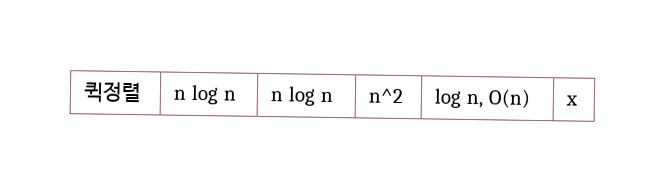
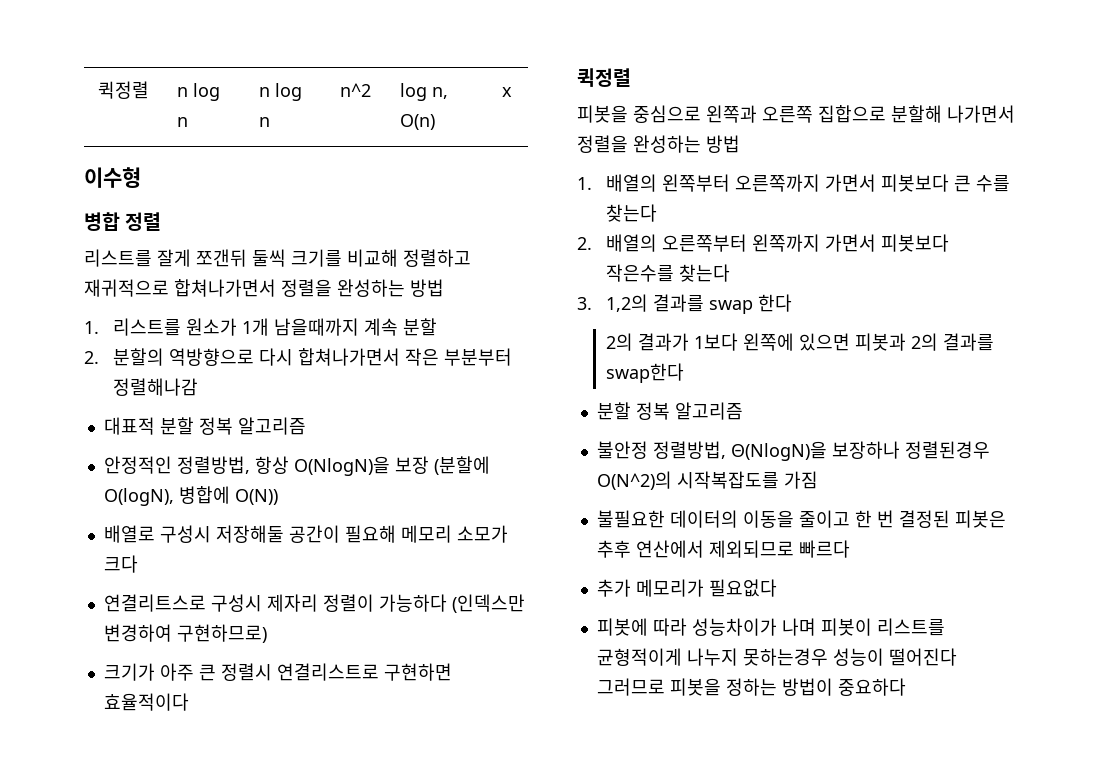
+ 이수형
+ 병합 정렬
+ 리스트를 잘게 쪼갠뒤 둘씩 크기를 비교해 정렬하고 재귀적으로 합쳐나가면서 정렬을 완성하는 방법
+ 1. 리스트를 원소가 1개 남을때까지 계속 분할
+ 2. 분할의 역방향으로 다시 합쳐나가면서 작은 부분부터 정렬해나감
+ 대표적 분할 정복 알고리즘
+ 안정적인 정렬방법, 항상 O(NlogN)을 보장 (분할에 O(logN), 병합에 O(N))
+ 배열로 구성시 저장해둘 공간이 필요해 메모리 소모가 크다
+ 연결리트스로 구성시 제자리 정렬이 가능하다 (인덱스만 변경하여 구현하므로)
+ 크기가 아주 큰 정렬시 연결리스트로 구현하면 효율적이다
+ 퀵정렬
+ 피봇을 중심으로 왼쪽과 오른쪽 집합으로 분할해 나가면서 정렬을 완성하는 방법
+ 1. 배열의 왼쪽부터 오른쪽까지 가면서 피봇보다 큰 수를 찾는다
+ 2. 배열의 오른쪽부터 왼쪽까지 가면서 피봇보다 작은수를 찾는다
+ 3. 1,2의 결과를 swap 한다
+ 2의 결과가 1보다 왼쪽에 있으면 피봇과 2의 결과를 swap한다
+ 분할 정복 알고리즘
+ 불안정 정렬방법, Θ(NlogN)을 보장하나 정렬된경우 O(N^2)의 시작복잡도를 가짐
+ 불필요한 데이터의 이동을 줄이고 한 번 결정된 피봇은 추후 연산에서 제외되므로 빠르다
+ 추가 메모리가 필요없다
+ 피봇에 따라 성능차이가 나며 피봇이 리스트를 균형적이게 나누지 못하는경우 성능이 떨어진다 그러므로 피봇을 정하는 방법이 중요하다

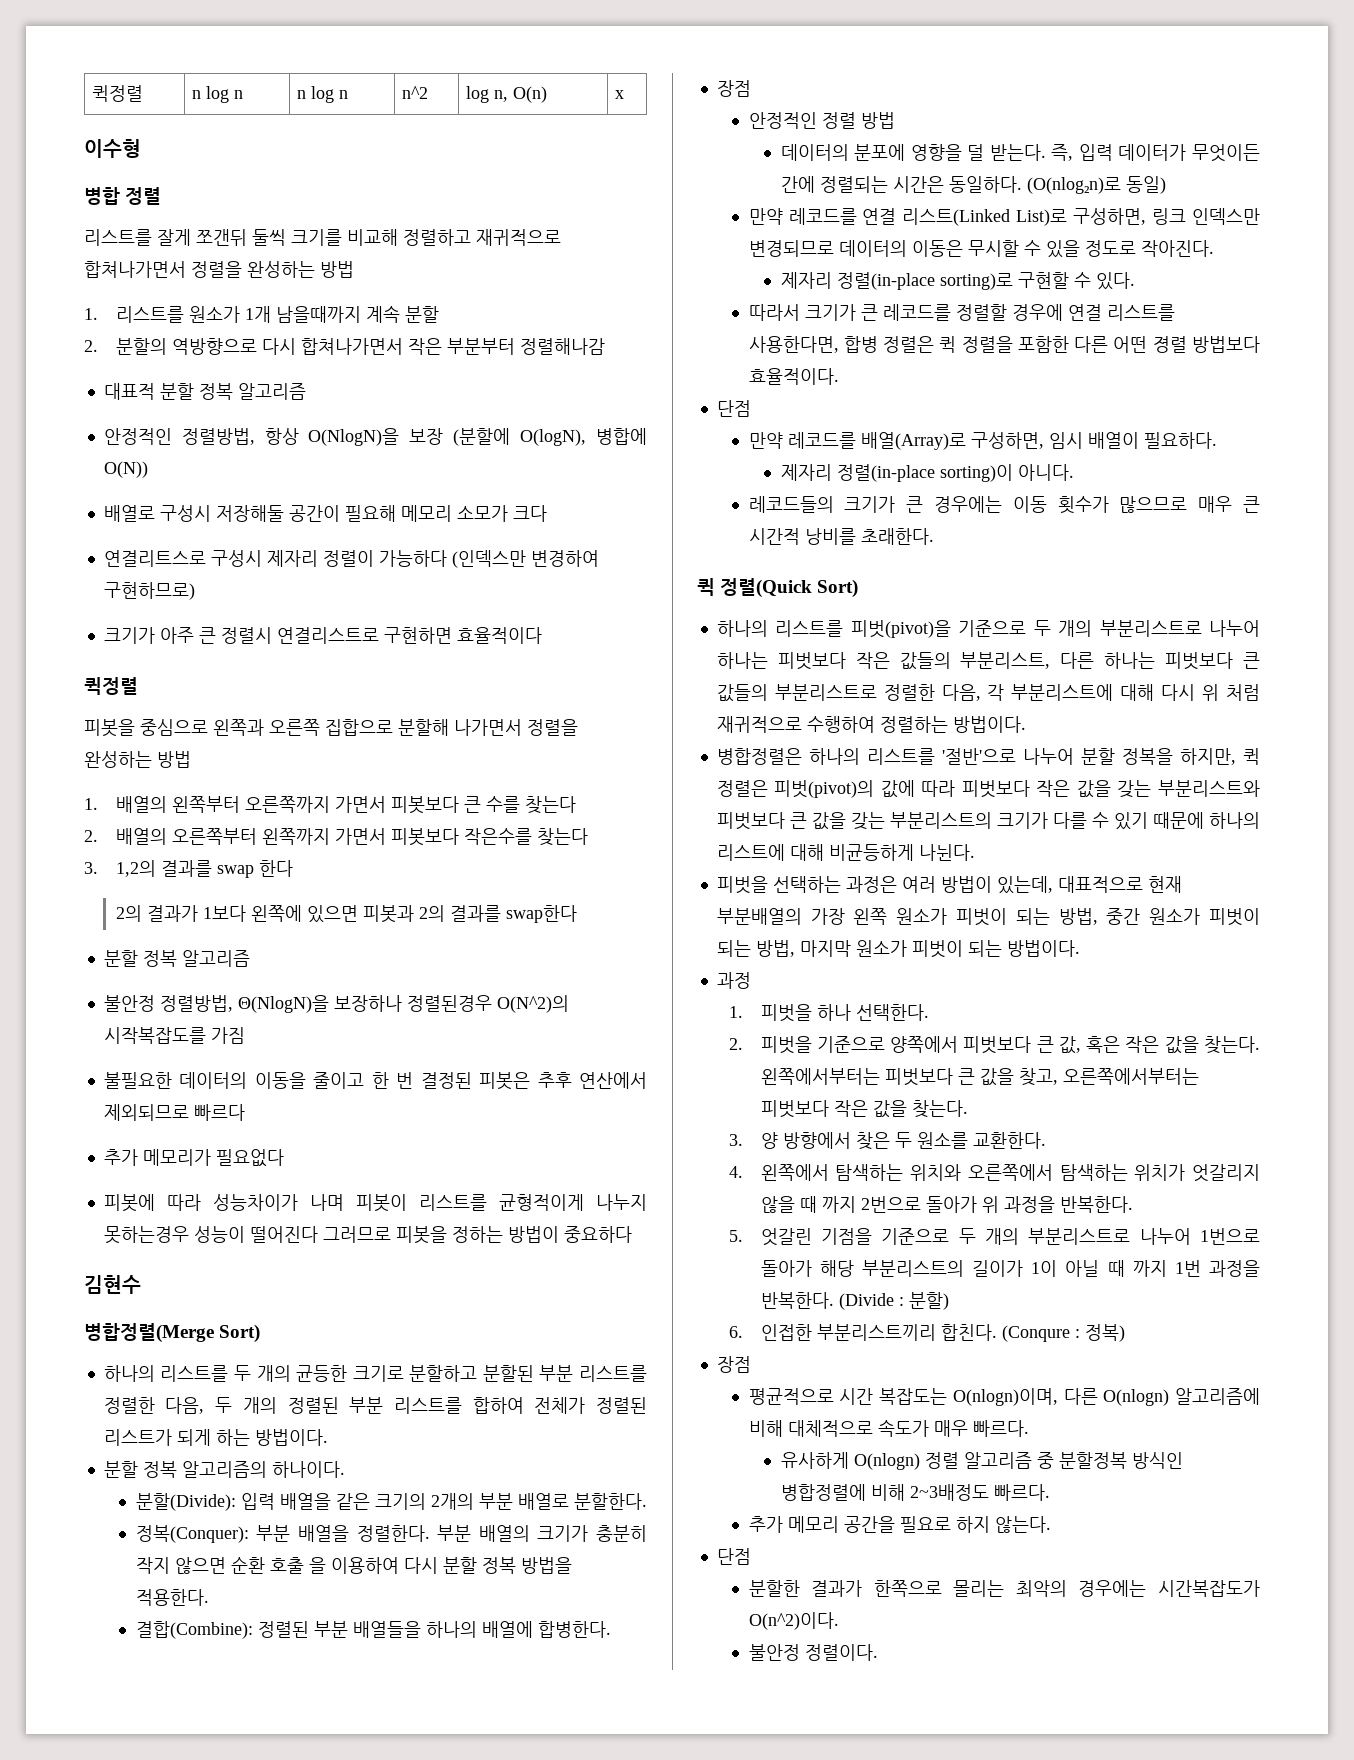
+ 김현수
+ 병합정렬(Merge Sort)
+ 하나의 리스트를 두 개의 균등한 크기로 분할하고 분할된 부분 리스트를 정렬한 다음, 두 개의 정렬된 부분 리스트를 합하여 전체가 정렬된 리스트가 되게 하는 방법이다.
+ 분할 정복 알고리즘의 하나이다.
+ 분할(Divide): 입력 배열을 같은 크기의 2개의 부분 배열로 분할한다.
+ 정복(Conquer): 부분 배열을 정렬한다. 부분 배열의 크기가 충분히 작지 않으면 순환 호출 을 이용하여 다시 분할 정복 방법을 적용한다.
+ 결합(Combine): 정렬된 부분 배열들을 하나의 배열에 합병한다.
+ 장점
+ 안정적인 정렬 방법
+ 데이터의 분포에 영향을 덜 받는다. 즉, 입력 데이터가 무엇이든 간에 정렬되는 시간은 동일하다. (O(nlog₂n)로 동일)
+ 만약 레코드를 연결 리스트(Linked List)로 구성하면, 링크 인덱스만 변경되므로 데이터의 이동은 무시할 수 있을 정도로 작아진다.
+ 제자리 정렬(in-place sorting)로 구현할 수 있다.
+ 따라서 크기가 큰 레코드를 정렬할 경우에 연결 리스트를 사용한다면, 합병 정렬은 퀵 정렬을 포함한 다른 어떤 졍렬 방법보다 효율적이다.
+ 단점
+ 만약 레코드를 배열(Array)로 구성하면, 임시 배열이 필요하다.
+ 제자리 정렬(in-place sorting)이 아니다.
+ 레코드들의 크기가 큰 경우에는 이동 횟수가 많으므로 매우 큰 시간적 낭비를 초래한다.
+ 퀵 정렬(Quick Sort)
+ 하나의 리스트를 피벗(pivot)을 기준으로 두 개의 부분리스트로 나누어 하나는 피벗보다 작은 값들의 부분리스트, 다른 하나는 피벗보다 큰 값들의 부분리스트로 정렬한 다음, 각 부분리스트에 대해 다시 위 처럼 재귀적으로 수행하여 정렬하는 방법이다.
+ 병합정렬은 하나의 리스트를 '절반'으로 나누어 분할 정복을 하지만, 퀵 정렬은 피벗(pivot)의 값에 따라 피벗보다 작은 값을 갖는 부분리스트와 피벗보다 큰 값을 갖는 부분리스트의 크기가 다를 수 있기 때문에 하나의 리스트에 대해 비균등하게 나뉜다.
+ 피벗을 선택하는 과정은 여러 방법이 있는데, 대표적으로 현재 부분배열의 가장 왼쪽 원소가 피벗이 되는 방법, 중간 원소가 피벗이 되는 방법, 마지막 원소가 피벗이 되는 방법이다.
+ 과정
+ 1. 피벗을 하나 선택한다.
+ 2. 피벗을 기준으로 양쪽에서 피벗보다 큰 값, 혹은 작은 값을 찾는다. 왼쪽에서부터는 피벗보다 큰 값을 찾고, 오른쪽에서부터는 피벗보다 작은 값을 찾는다.
+ 3. 양 방향에서 찾은 두 원소를 교환한다.
+ 4. 왼쪽에서 탐색하는 위치와 오른쪽에서 탐색하는 위치가 엇갈리지 않을 때 까지 2번으로 돌아가 위 과정을 반복한다.
+ 5. 엇갈린 기점을 기준으로 두 개의 부분리스트로 나누어 1번으로 돌아가 해당 부분리스트의 길이가 1이 아닐 때 까지 1번 과정을 반복한다. (Divide : 분할)
+ 6. 인접한 부분리스트끼리 합친다. (Conqure : 정복)
+ 장점
+ 평균적으로 시간 복잡도는 O(nlogn)이며, 다른 O(nlogn) 알고리즘에 비해 대체적으로 속도가 매우 빠르다.
+ 유사하게 O(nlogn) 정렬 알고리즘 중 분할정복 방식인 병합정렬에 비해 2~3배정도 빠르다.
+ 추가 메모리 공간을 필요로 하지 않는다.
+ 단점
+ 분할한 결과가 한쪽으로 몰리는 최악의 경우에는 시간복잡도가 O(n^2)이다.
+ 불안정 정렬이다.

